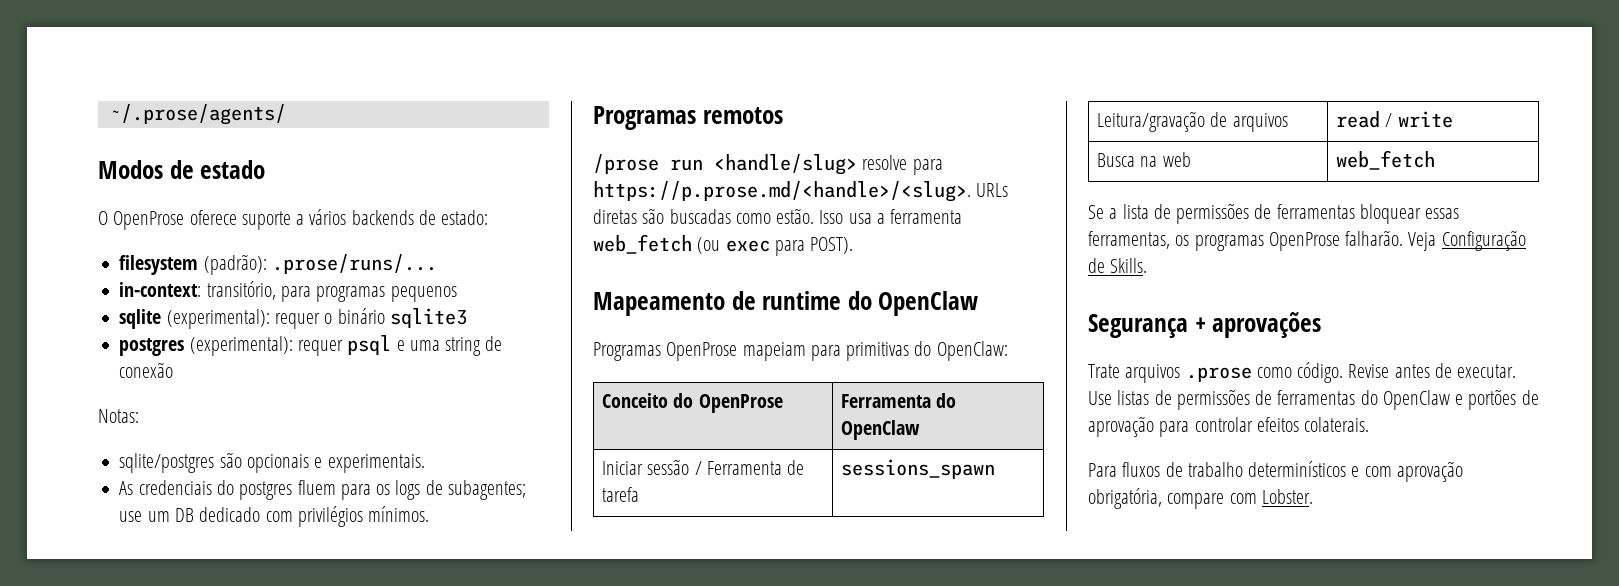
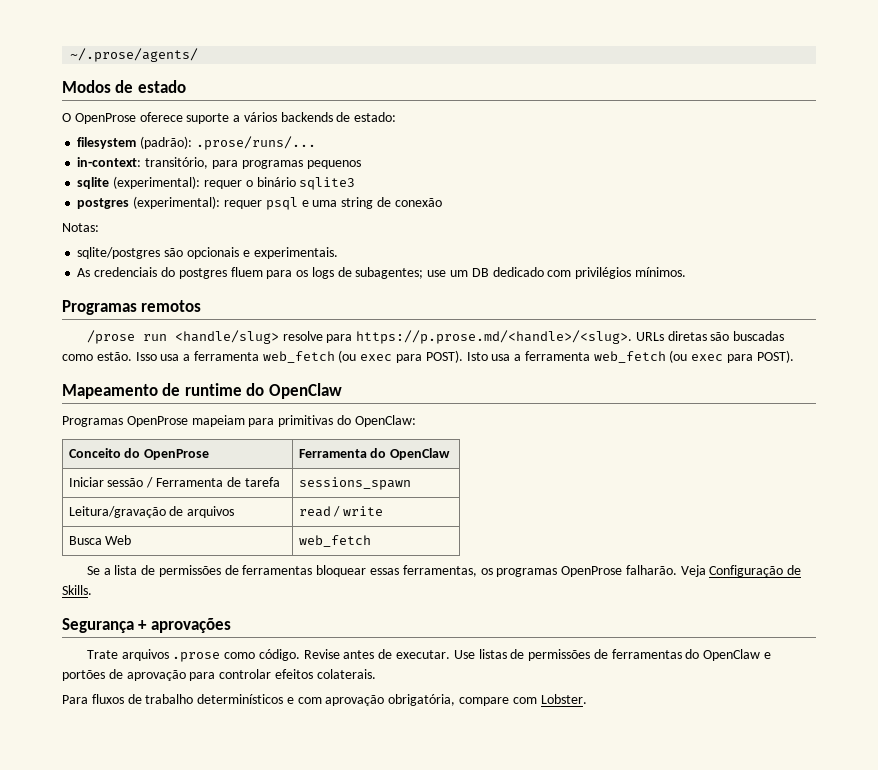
+ Isto usa a ferramenta web_fetch (ou exec para POST).
- Busca na web | web_fetch
+ Busca Web | web_fetch

